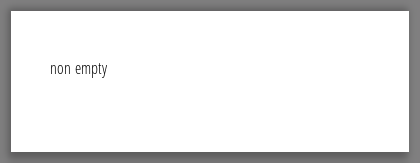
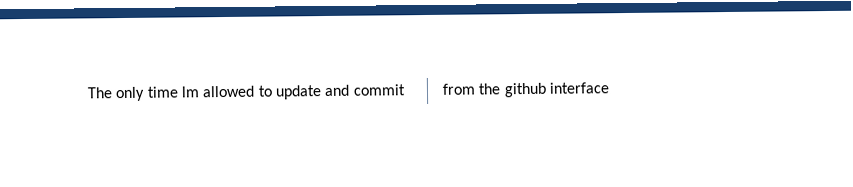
- non empty
+ The only time lm allowed to update and commit from the github interface

